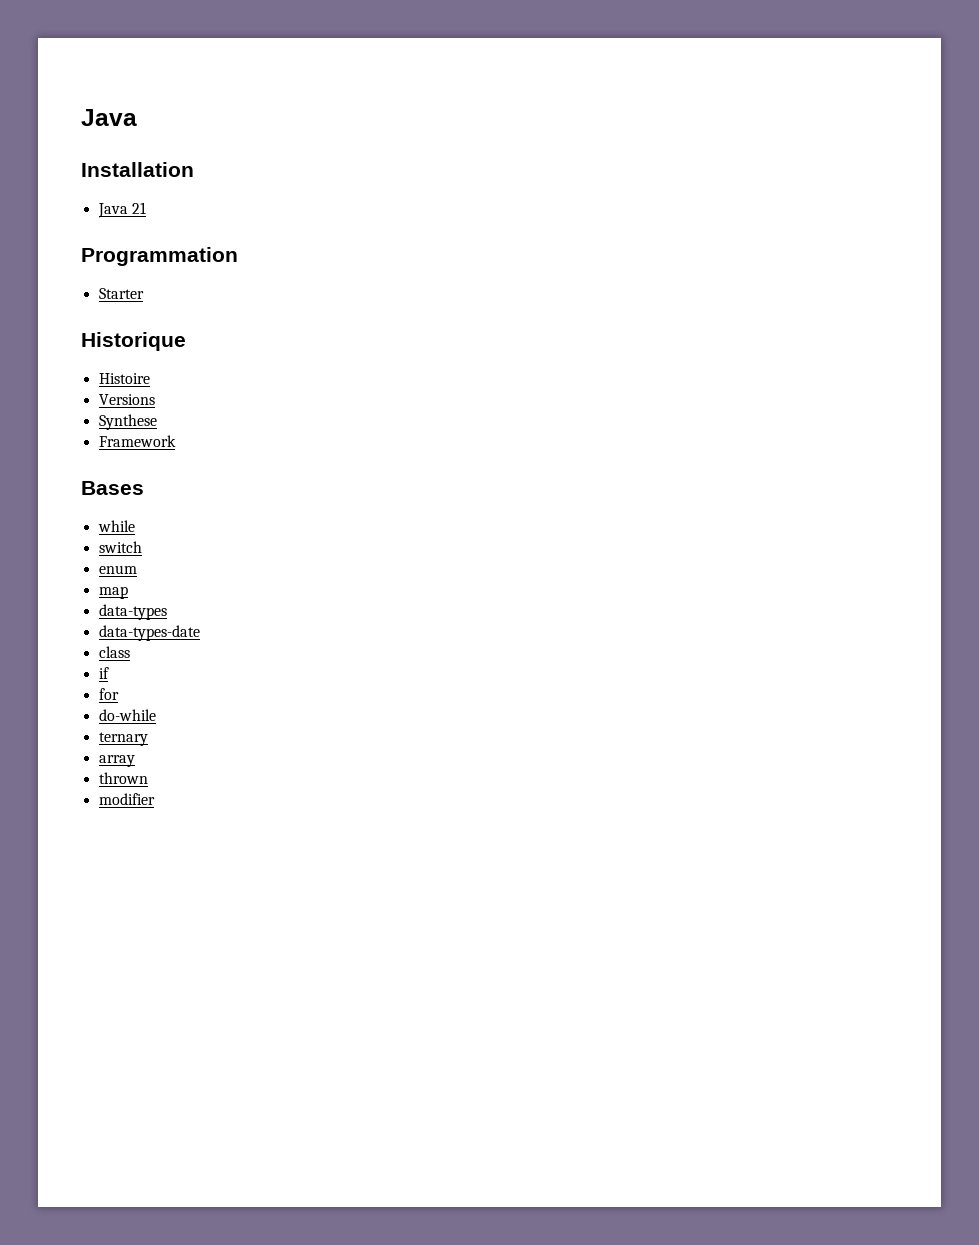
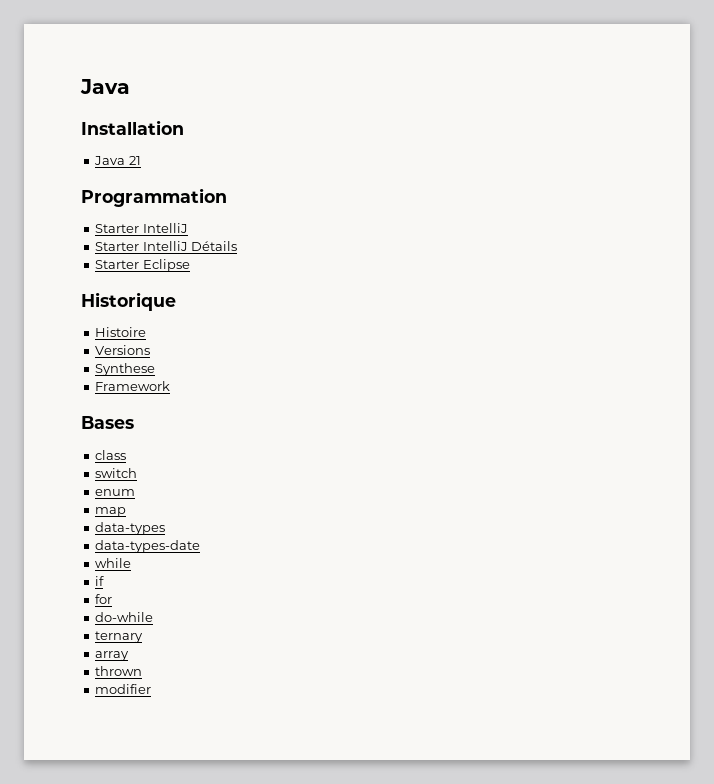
  Programmation
- Starter
+ Starter IntelliJ
+ Starter IntelliJ Détails
+ Starter Eclipse
- while
+ class
- class
+ while

